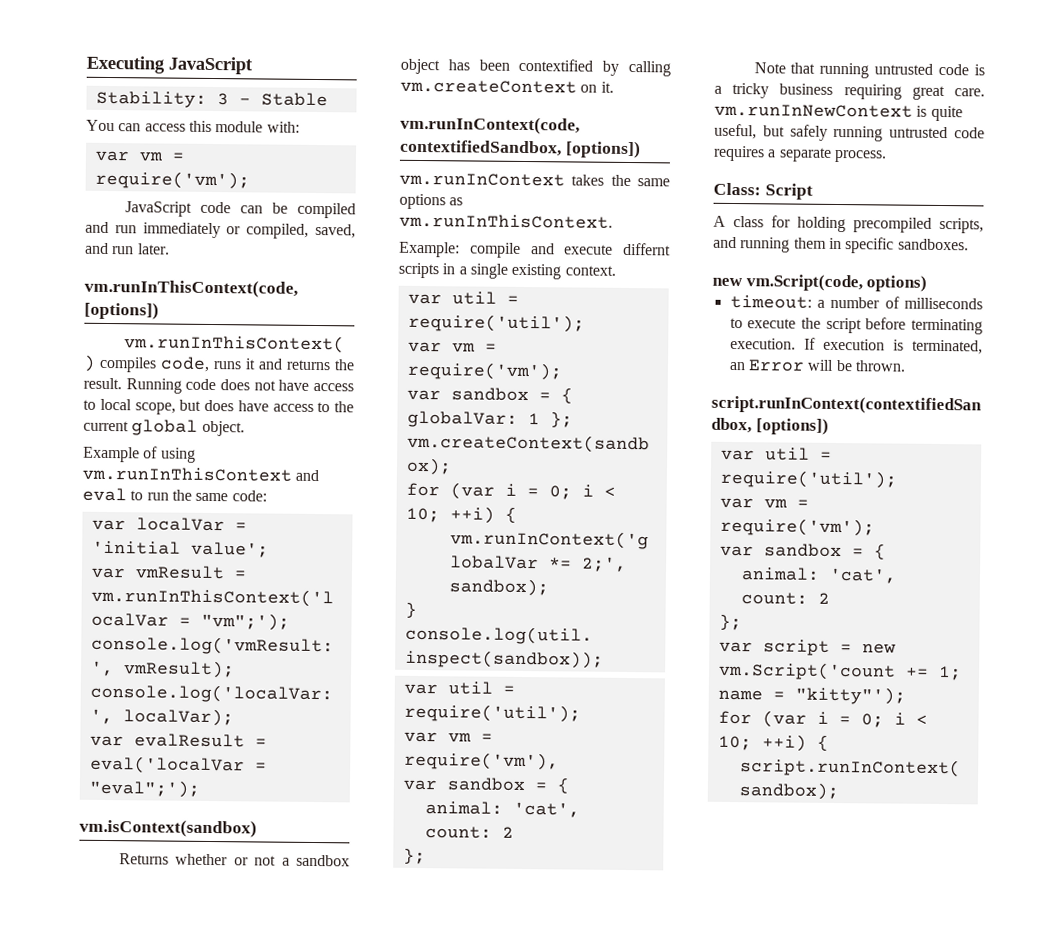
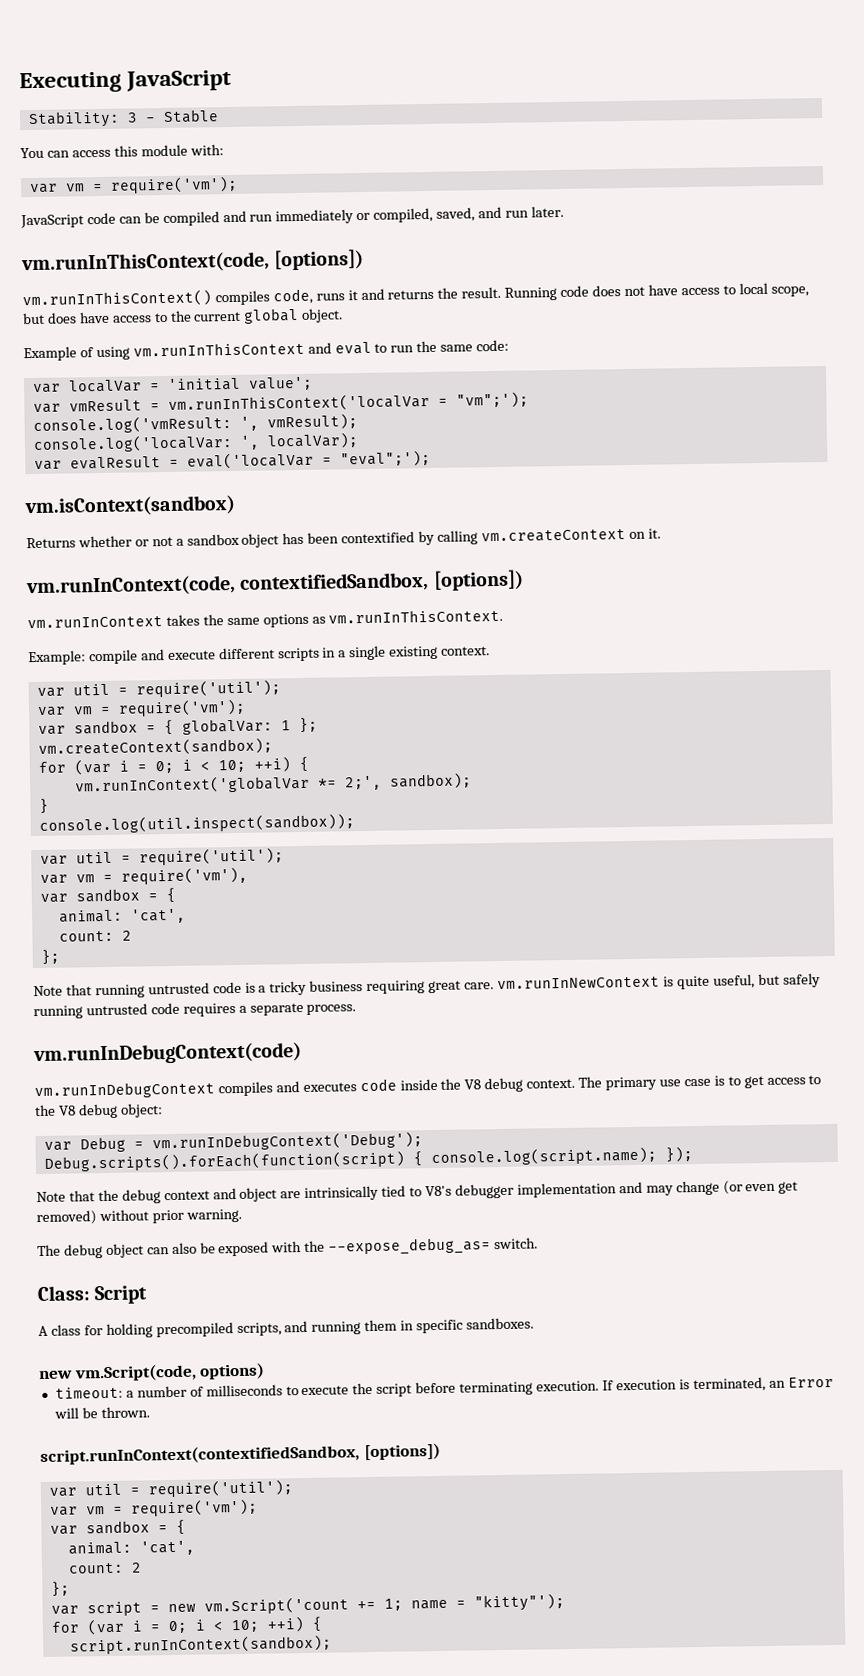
- Example: compile and execute differnt scripts in a single existing context.
+ Example: compile and execute different scripts in a single existing context.
+ vm.runInDebugContext(code)
+ vm.runInDebugContext compiles and executes code inside the V8 debug context. The primary use case is to get access to the V8 debug object:
+ var Debug = vm.runInDebugContext('Debug');
+ Debug.scripts().forEach(function(script) { console.log(script.name); });
+ Note that the debug context and object are intrinsically tied to V8's debugger implementation and may change (or even get removed) without prior warning.
+ The debug object can also be exposed with the --expose_debug_as= switch.

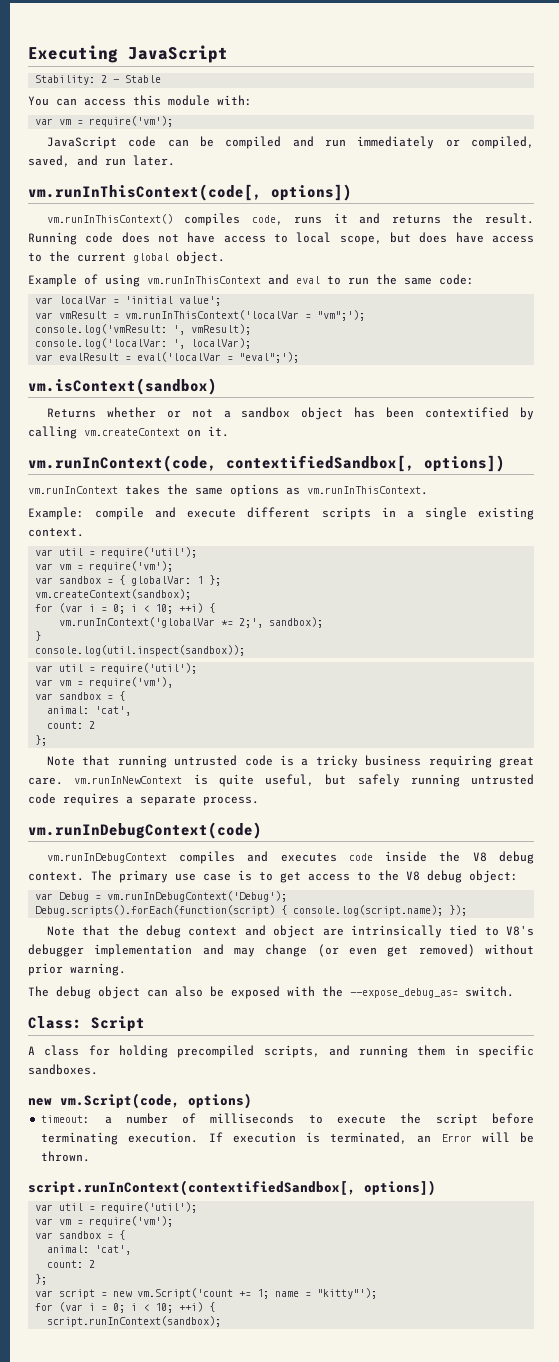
- Stability: 3 - Stable
+ Stability: 2 - Stable
- vm.runInThisContext(code, [options])
+ vm.runInThisContext(code[, options])
- vm.runInContext(code, contextifiedSandbox, [options])
+ vm.runInContext(code, contextifiedSandbox[, options])
- script.runInContext(contextifiedSandbox, [options])
+ script.runInContext(contextifiedSandbox[, options])

